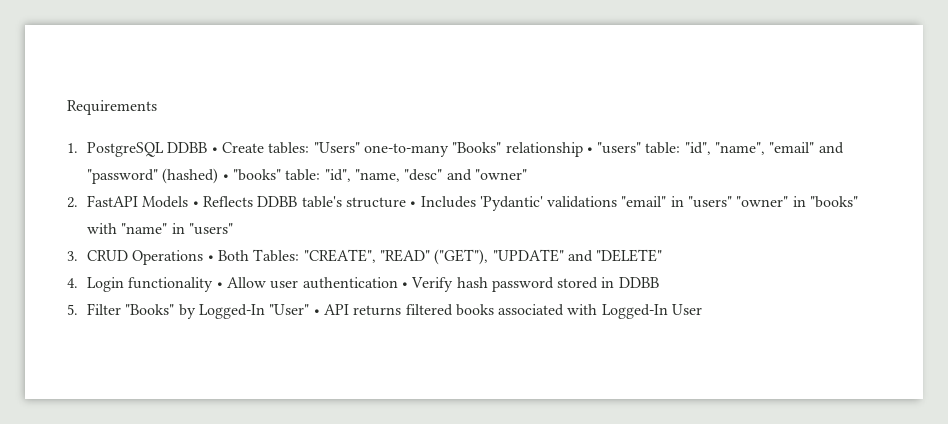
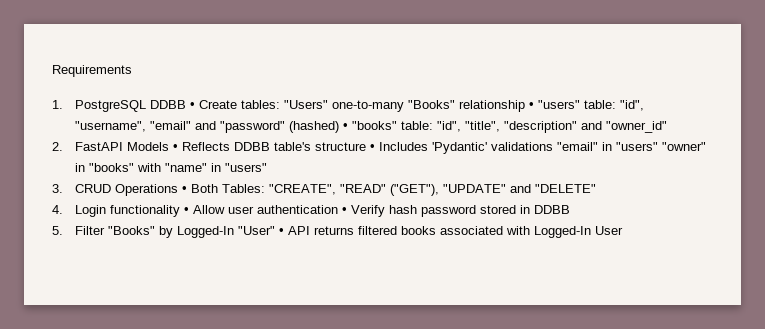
- 1. PostgreSQL DDBB • Create tables: "Users" one-to-many "Books" relationship • "users" table: "id", "name", "email" and "password" (hashed) • "books" table: "id", "name, "desc" and "owner"
+ 1. PostgreSQL DDBB • Create tables: "Users" one-to-many "Books" relationship • "users" table: "id", "username", "email" and "password" (hashed) • "books" table: "id", "title", "description" and "owner_id"

